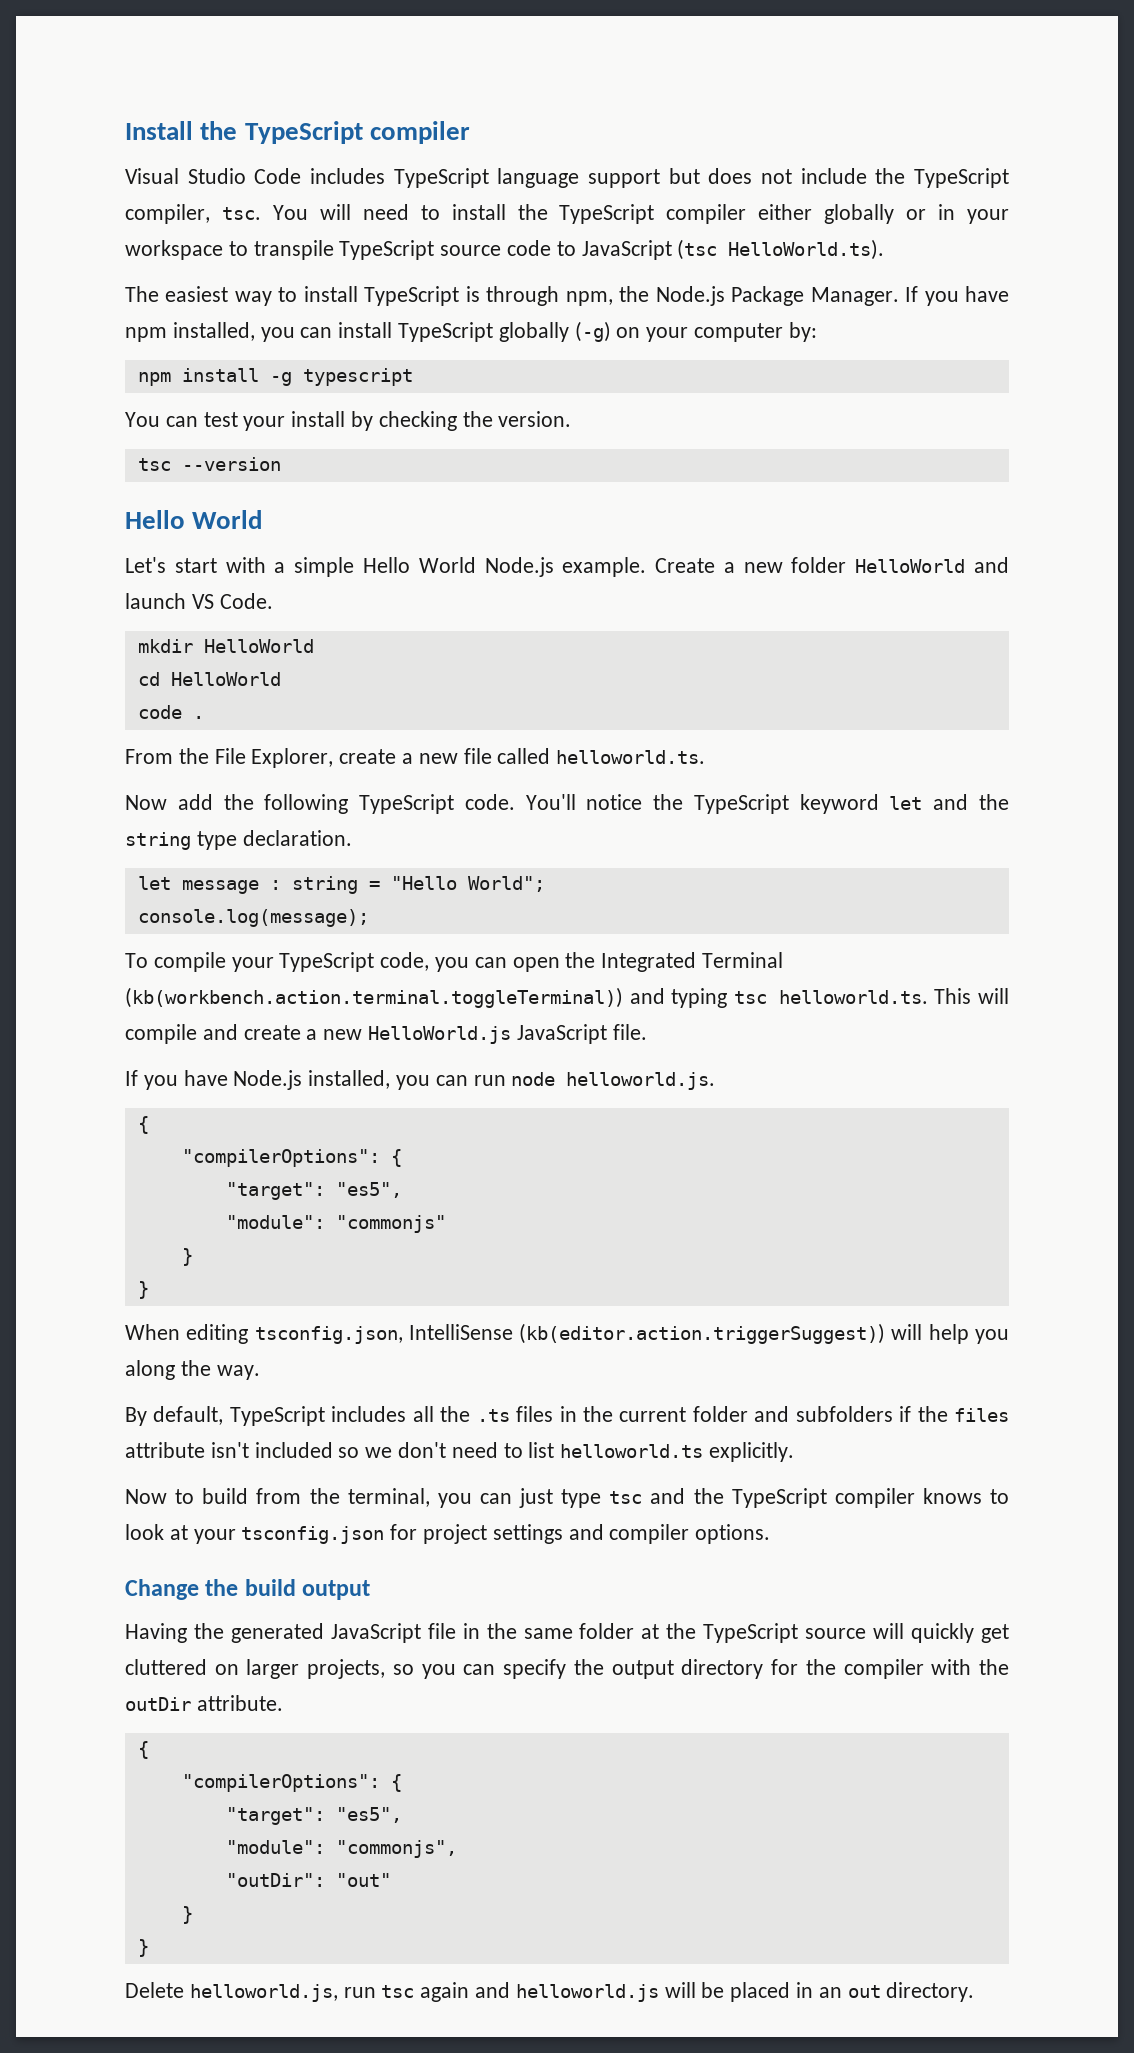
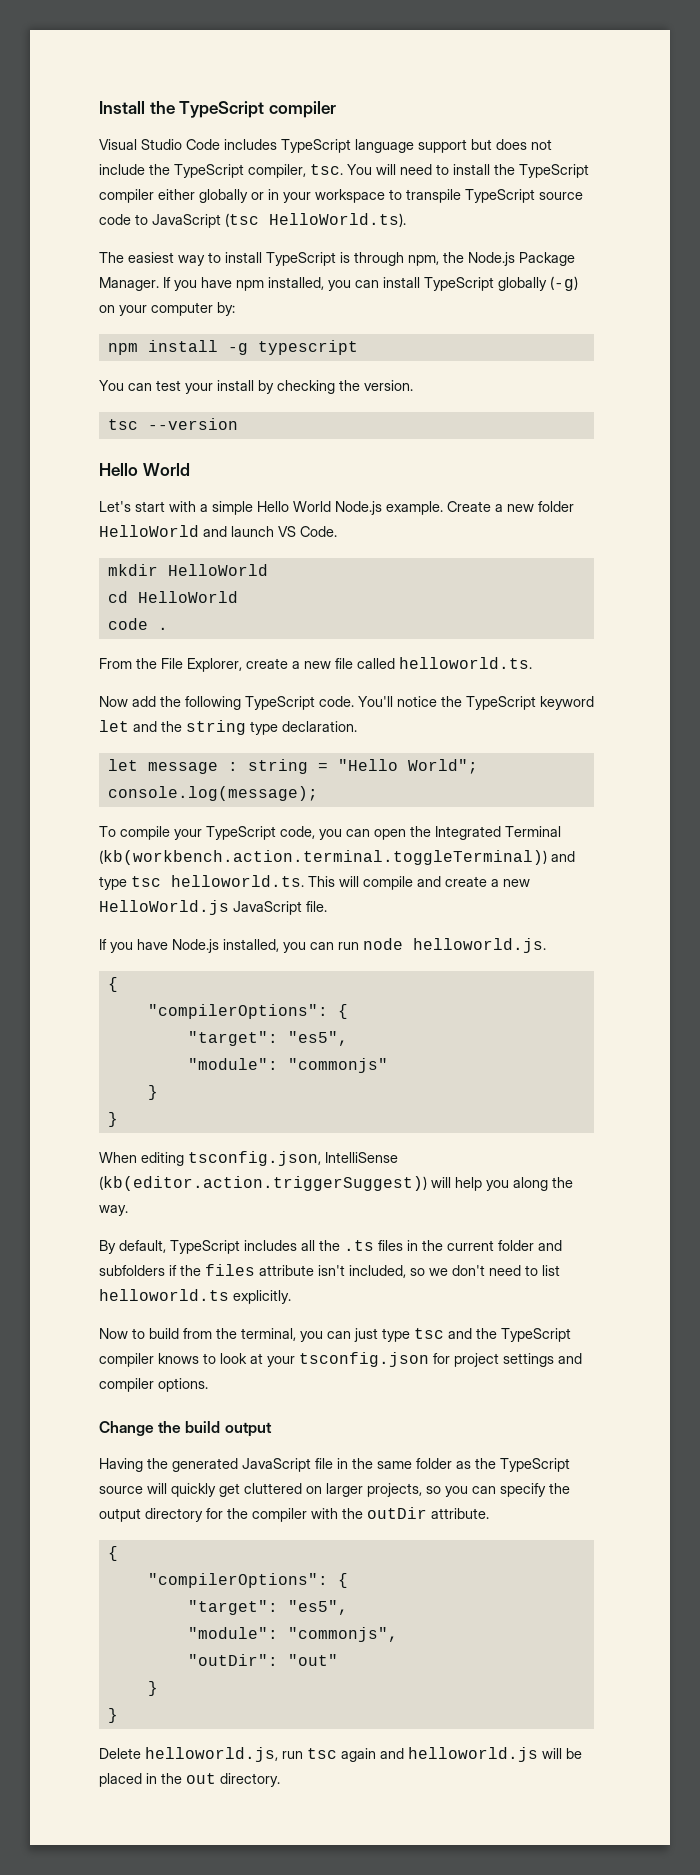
- To compile your TypeScript code, you can open the Integrated Terminal (kb(workbench.action.terminal.toggleTerminal)) and typing tsc helloworld.ts. This will compile and create a new HelloWorld.js JavaScript file.
+ To compile your TypeScript code, you can open the Integrated Terminal (kb(workbench.action.terminal.toggleTerminal)) and type tsc helloworld.ts. This will compile and create a new HelloWorld.js JavaScript file.
- By default, TypeScript includes all the .ts files in the current folder and subfolders if the files attribute isn't included so we don't need to list helloworld.ts explicitly.
+ By default, TypeScript includes all the .ts files in the current folder and subfolders if the files attribute isn't included, so we don't need to list helloworld.ts explicitly.
- Having the generated JavaScript file in the same folder at the TypeScript source will quickly get cluttered on larger projects, so you can specify the output directory for the compiler with the outDir attribute.
+ Having the generated JavaScript file in the same folder as the TypeScript source will quickly get cluttered on larger projects, so you can specify the output directory for the compiler with the outDir attribute.
- Delete helloworld.js, run tsc again and helloworld.js will be placed in an out directory.
+ Delete helloworld.js, run tsc again and helloworld.js will be placed in the out directory.

